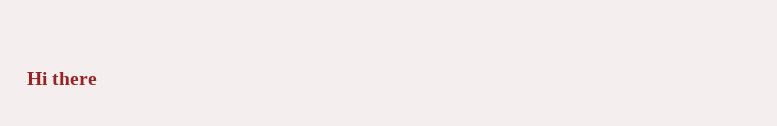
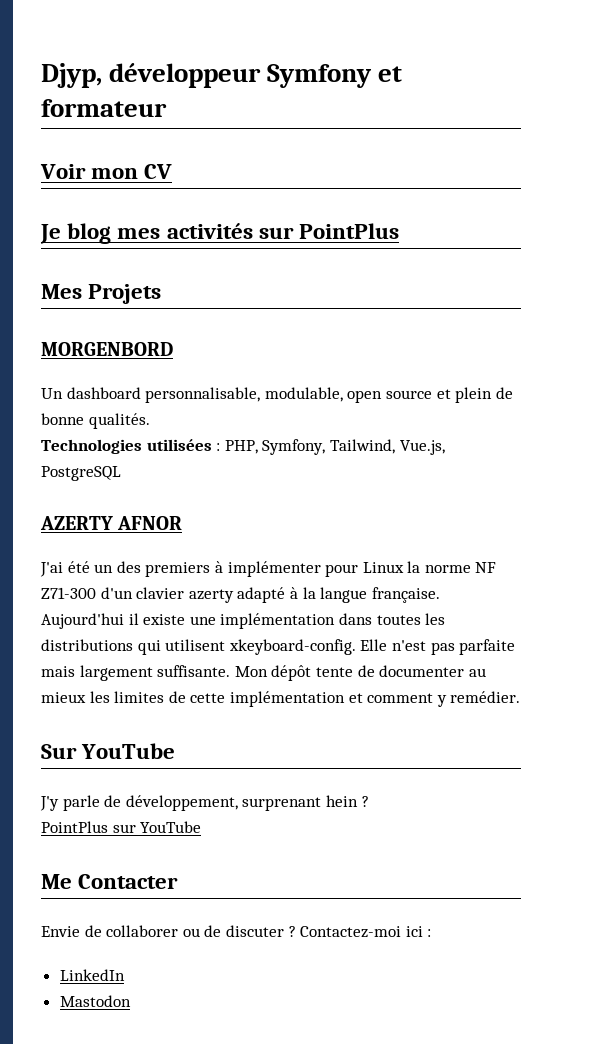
- Hi there
+ Djyp, développeur Symfony et formateur
+ Voir mon CV
+ Je blog mes activités sur PointPlus
+ Mes Projets
+ MORGENBORD
+ Un dashboard personnalisable, modulable, open source et plein de bonne qualités.
+ Technologies utilisées : PHP, Symfony, Tailwind, Vue.js, PostgreSQL
+ AZERTY AFNOR
+ J'ai été un des premiers à implémenter pour Linux la norme NF Z71-300 d'un clavier azerty adapté à la langue française. Aujourd'hui il existe une implémentation dans toutes les distributions qui utilisent xkeyboard-config. Elle n'est pas parfaite mais largement suffisante. Mon dépôt tente de documenter au mieux les limites de cette implémentation et comment y remédier.
+ Sur YouTube
+ J'y parle de développement, surprenant hein ?
+ PointPlus sur YouTube
+ Me Contacter
+ Envie de collaborer ou de discuter ? Contactez-moi ici :
+ LinkedIn
+ Mastodon

